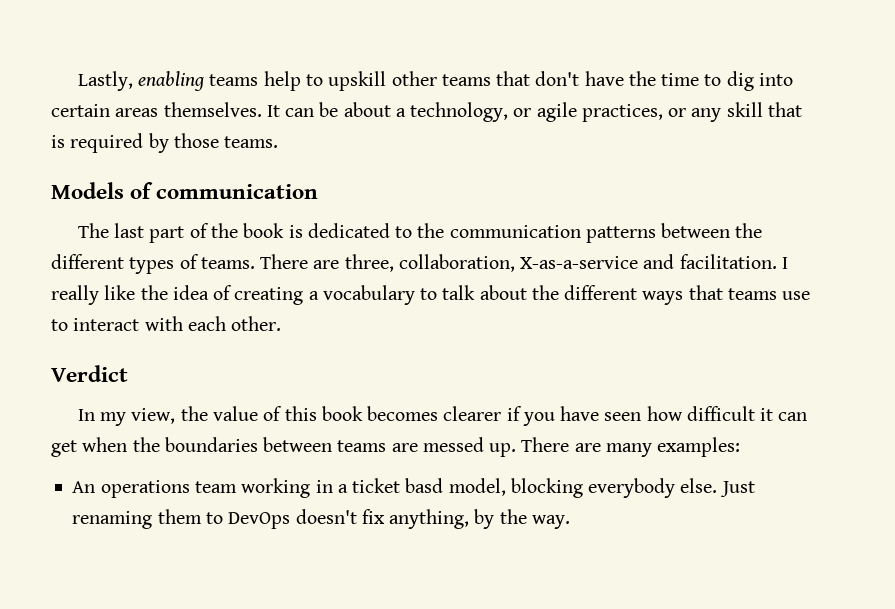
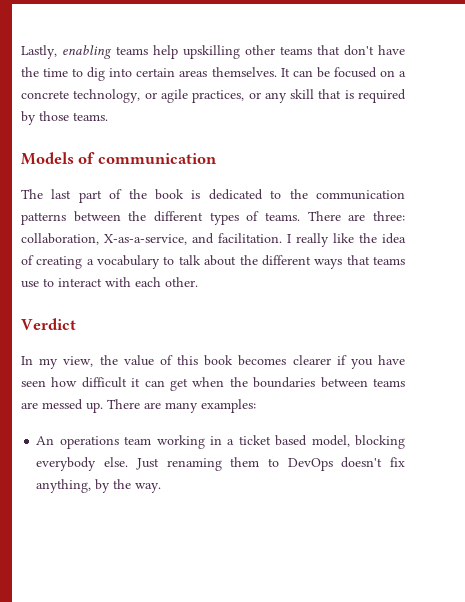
- Lastly, enabling teams help to upskill other teams that don't have the time to dig into certain areas themselves.
+ Lastly, enabling teams help upskilling other teams that don't have the time to dig into certain areas themselves.
- It can be about a technology, or agile practices, or any skill that is required by those teams.
+ It can be focused on a concrete technology, or agile practices, or any skill that is required by those teams.
- There are three, collaboration, X-as-a-service and facilitation.
+ There are three: collaboration, X-as-a-service, and facilitation.
- An operations team working in a ticket basd model, blocking everybody else.
+ An operations team working in a ticket based model, blocking everybody else.

